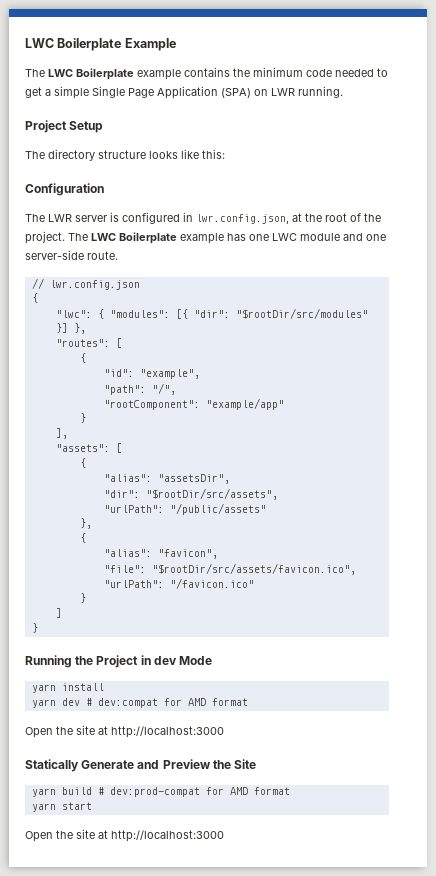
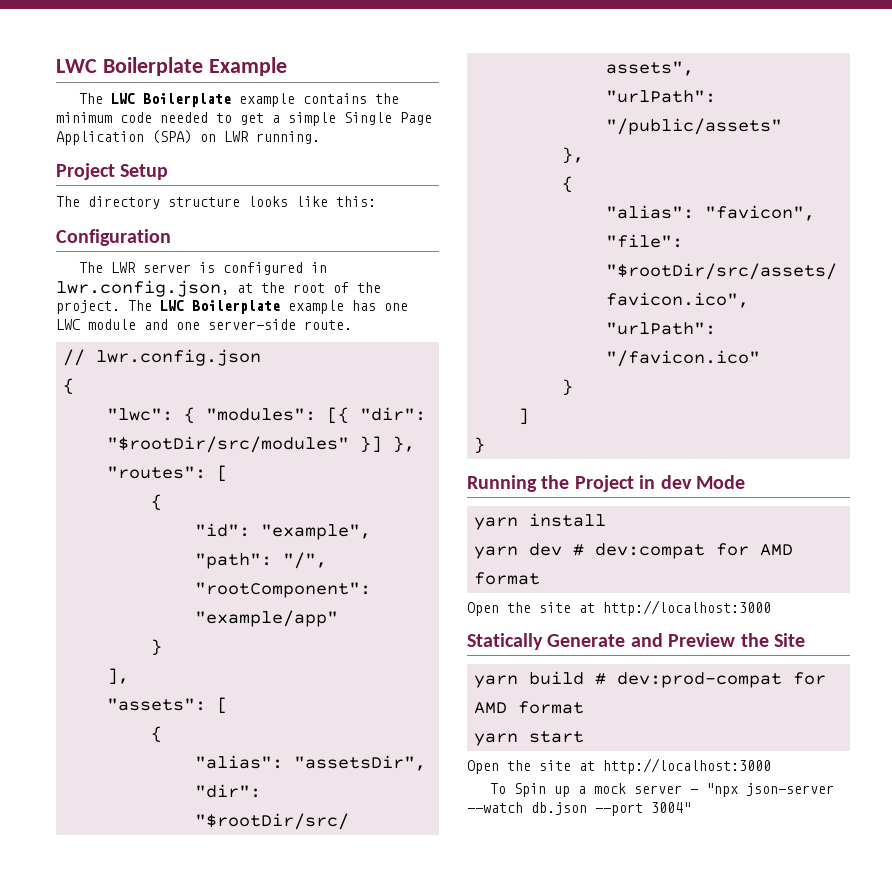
+ To Spin up a mock server - "npx json-server --watch db.json --port 3004"

